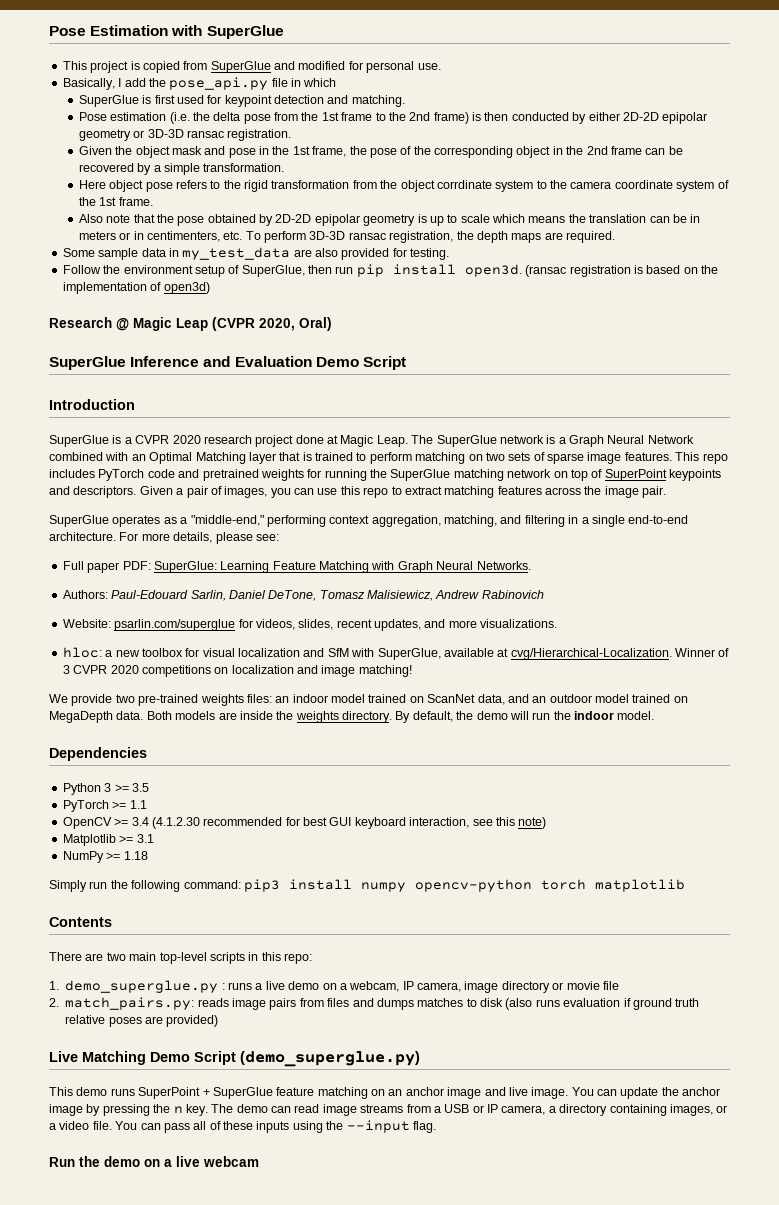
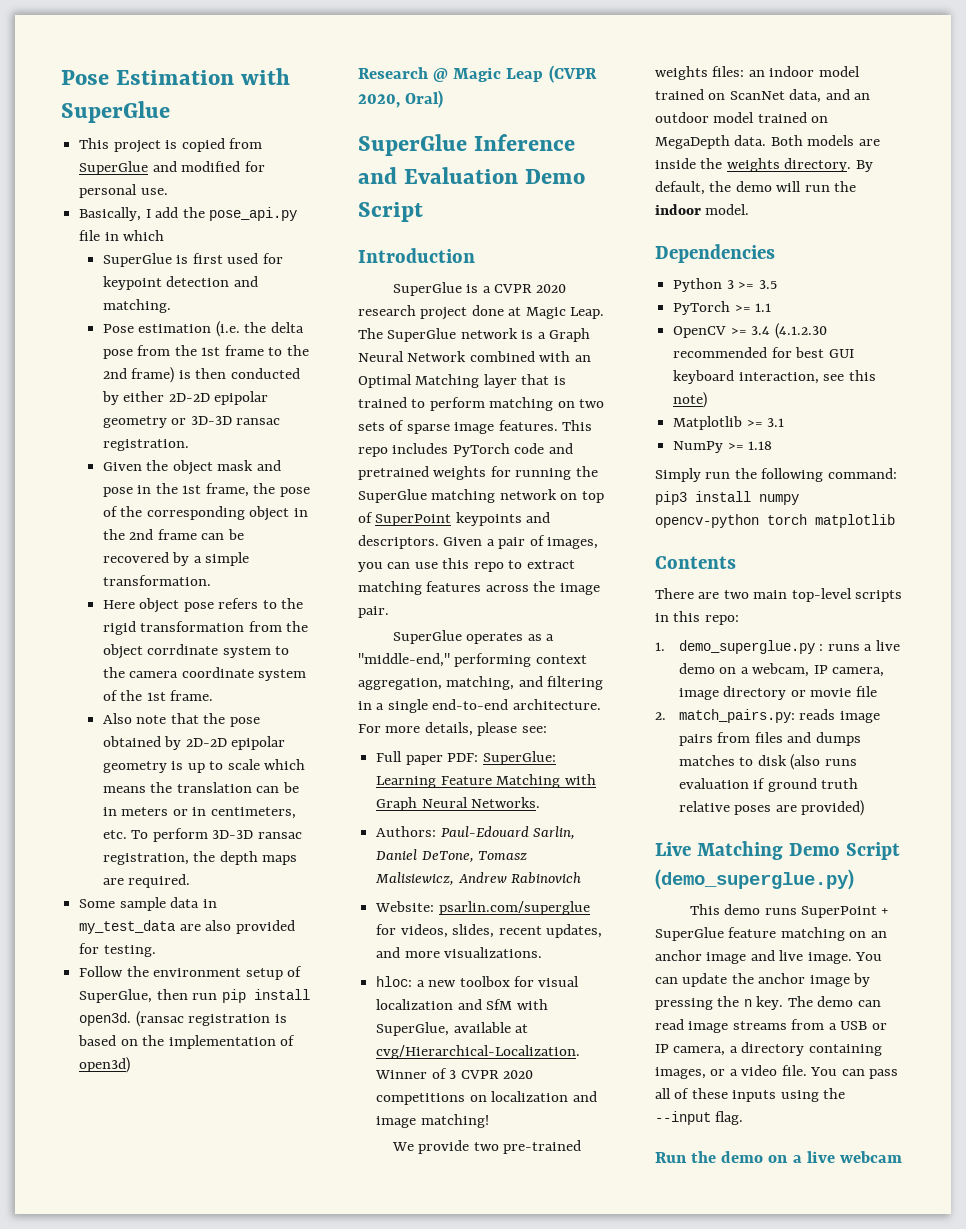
- Also note that the pose obtained by 2D-2D epipolar geometry is up to scale which means the translation can be in meters or in centimenters, etc. To perform 3D-3D ransac registration, the depth maps are required.
+ Also note that the pose obtained by 2D-2D epipolar geometry is up to scale which means the translation can be in meters or in centimeters, etc. To perform 3D-3D ransac registration, the depth maps are required.

